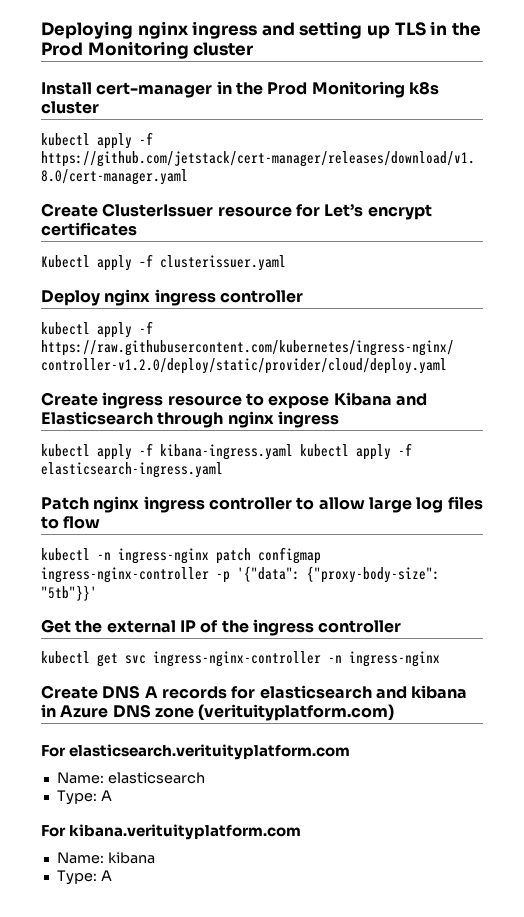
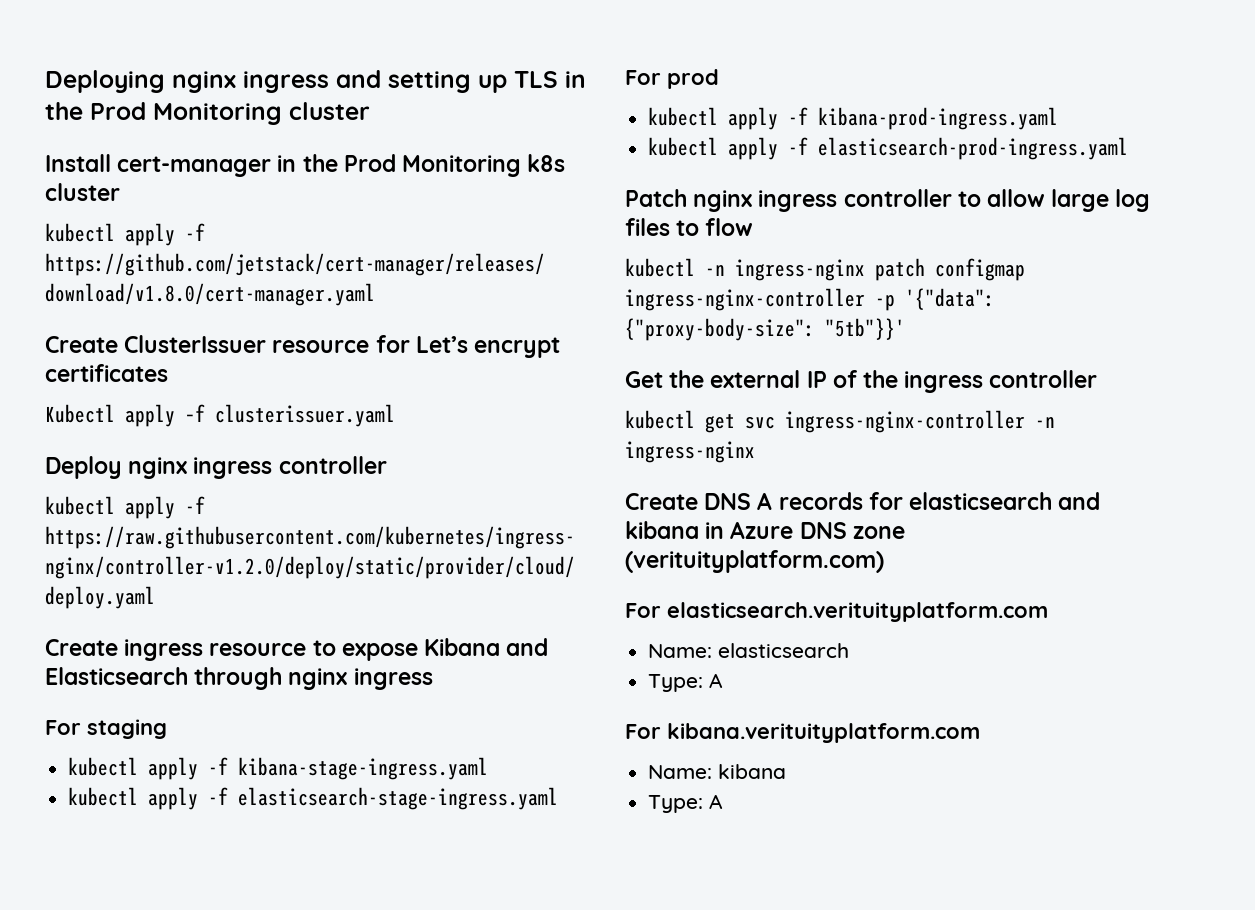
- kubectl apply -f kibana-ingress.yaml kubectl apply -f elasticsearch-ingress.yaml
+ For staging
+ kubectl apply -f kibana-stage-ingress.yaml
+ kubectl apply -f elasticsearch-stage-ingress.yaml
+ For prod
+ kubectl apply -f kibana-prod-ingress.yaml
+ kubectl apply -f elasticsearch-prod-ingress.yaml

